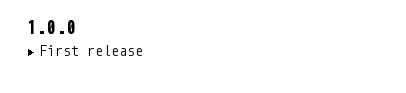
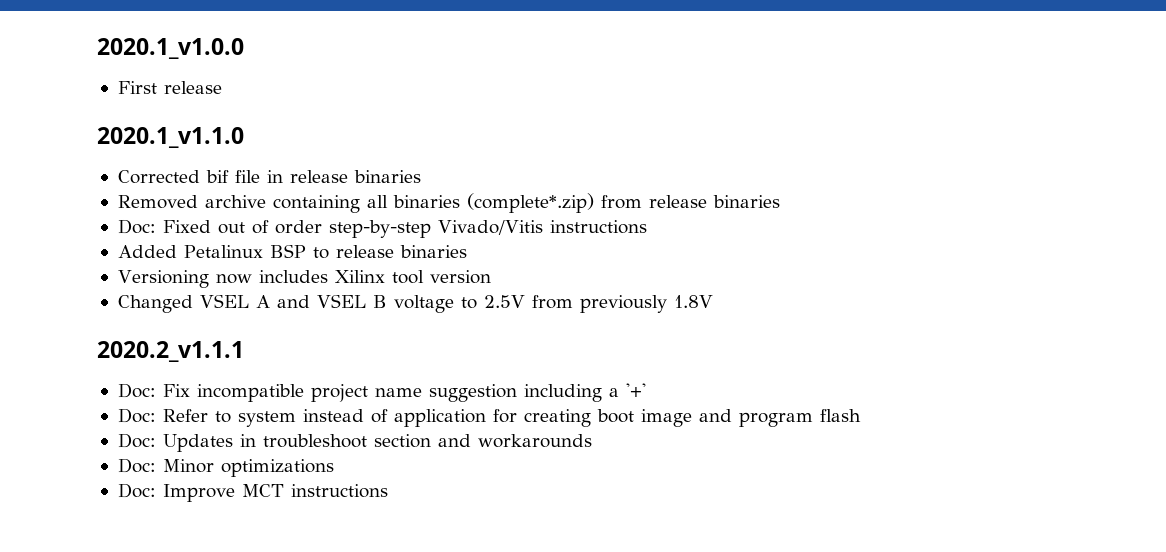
- 1.0.0
+ 2020.1_v1.0.0
+ 2020.1_v1.1.0
+ Corrected bif file in release binaries
+ Removed archive containing all binaries (complete*.zip) from release binaries
+ Doc: Fixed out of order step-by-step Vivado/Vitis instructions
+ Added Petalinux BSP to release binaries
+ Versioning now includes Xilinx tool version
+ Changed VSEL A and VSEL B voltage to 2.5V from previously 1.8V
+ 2020.2_v1.1.1
+ Doc: Fix incompatible project name suggestion including a '+'
+ Doc: Refer to system instead of application for creating boot image and program flash
+ Doc: Updates in troubleshoot section and workarounds
+ Doc: Minor optimizations
+ Doc: Improve MCT instructions

